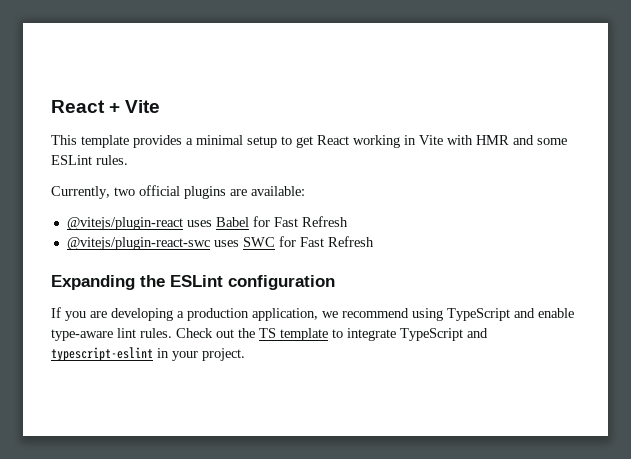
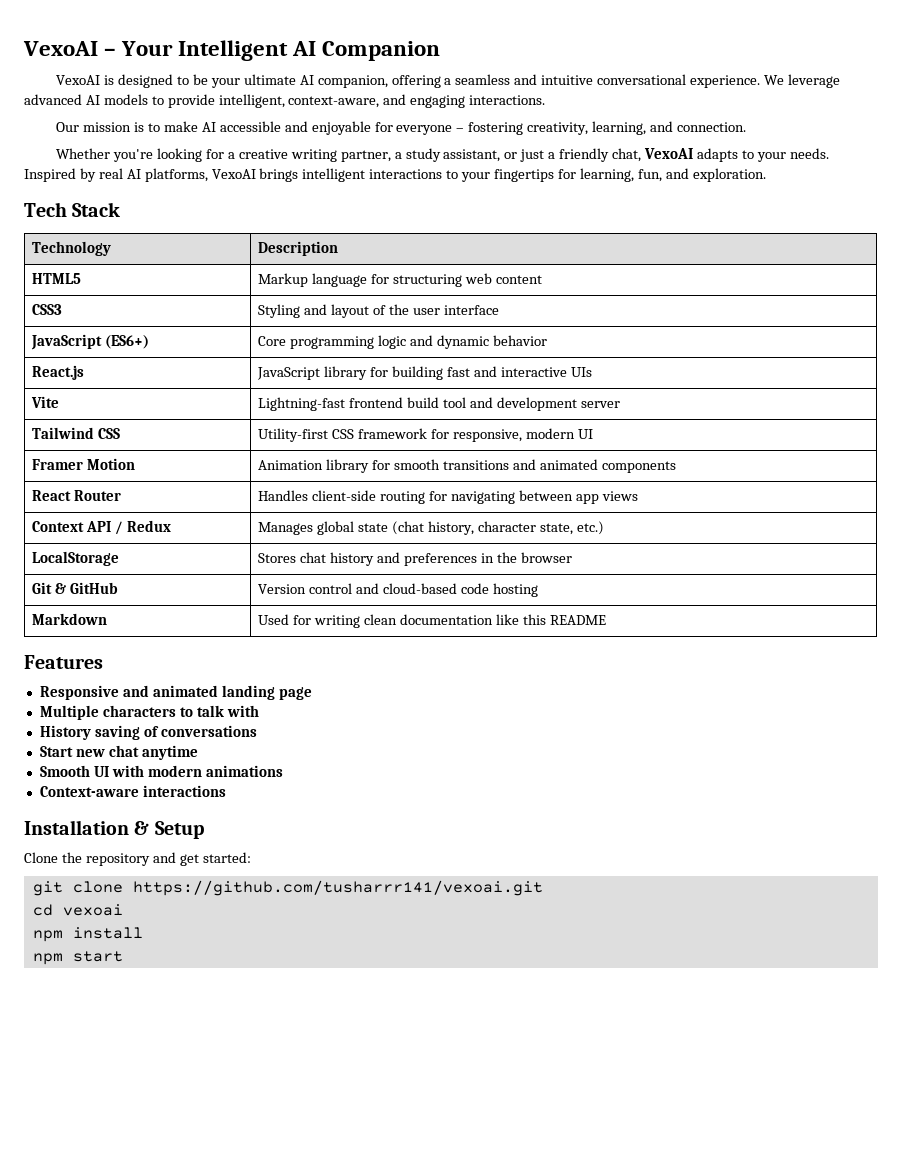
- React + Vite
- This template provides a minimal setup to get React working in Vite with HMR and some ESLint rules.
- Currently, two official plugins are available:
- @vitejs/plugin-react uses Babel for Fast Refresh
- @vitejs/plugin-react-swc uses SWC for Fast Refresh
- Expanding the ESLint configuration
- If you are developing a production application, we recommend using TypeScript and enable type-aware lint rules. Check out the TS template to integrate TypeScript and typescript-eslint in your project.
+ VexoAI – Your Intelligent AI Companion
+ VexoAI is designed to be your ultimate AI companion, offering a seamless and intuitive conversational experience. We leverage advanced AI models to provide intelligent, context-aware, and engaging interactions.
+ Our mission is to make AI accessible and enjoyable for everyone – fostering creativity, learning, and connection.
+ Whether you're looking for a creative writing partner, a study assistant, or just a friendly chat, VexoAI adapts to your needs. Inspired by real AI platforms, VexoAI brings intelligent interactions to your fingertips for learning, fun, and exploration.
+ Tech Stack
+ Technology | Description
+ HTML5 | Markup language for structuring web content
+ CSS3 | Styling and layout of the user interface
+ JavaScript (ES6+) | Core programming logic and dynamic behavior
+ React.js | JavaScript library for building fast and interactive UIs
+ Vite | Lightning-fast frontend build tool and development server
+ Tailwind CSS | Utility-first CSS framework for responsive, modern UI
+ Framer Motion | Animation library for smooth transitions and animated components
+ React Router | Handles client-side routing for navigating between app views
+ Context API / Redux | Manages global state (chat history, character state, etc.)
+ LocalStorage | Stores chat history and preferences in the browser
+ Git & GitHub | Version control and cloud-based code hosting
+ Markdown | Used for writing clean documentation like this README
+ Features
+ Responsive and animated landing page
+ Multiple characters to talk with
+ History saving of conversations
+ Start new chat anytime
+ Smooth UI with modern animations
+ Context-aware interactions
+ Installation & Setup
+ Clone the repository and get started:
+ git clone https://github.com/tusharrr141/vexoai.git
+ cd vexoai
+ npm install
+ npm start

